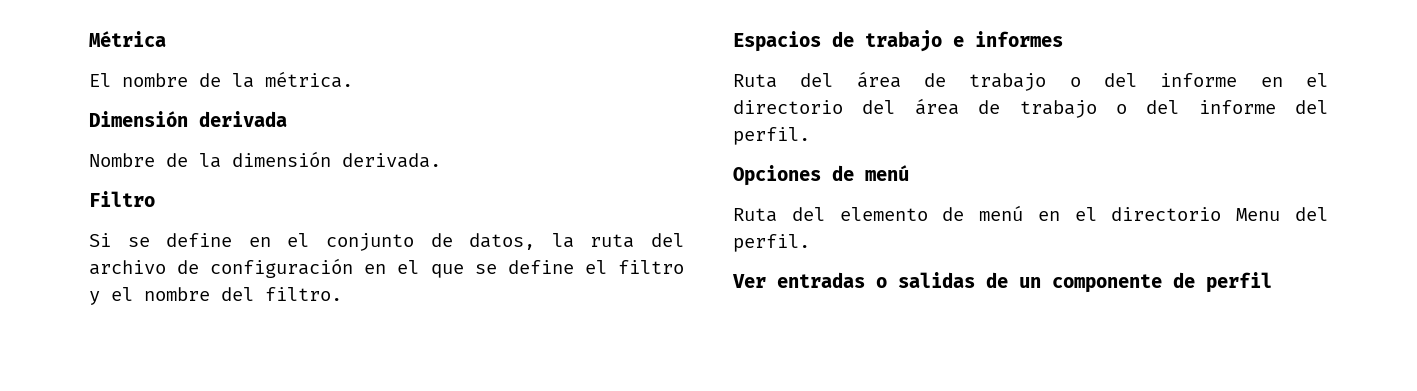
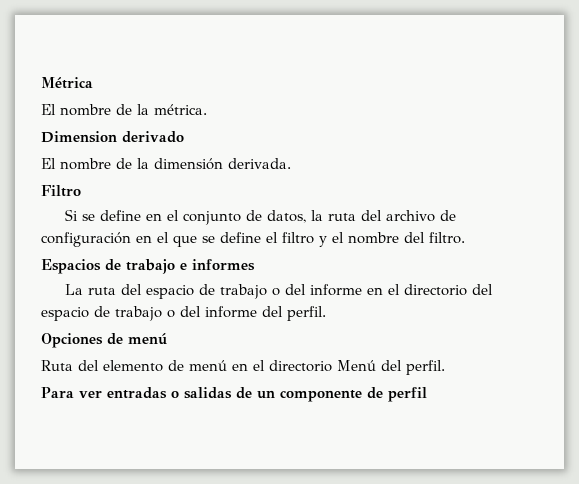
- Dimensión derivada
- Nombre de la dimensión derivada.
+ Dimension derivado
+ El nombre de la dimensión derivada.
- Ruta del área de trabajo o del informe en el directorio del área de trabajo o del informe del perfil.
+ La ruta del espacio de trabajo o del informe en el directorio del espacio de trabajo o del informe del perfil.
- Ruta del elemento de menú en el directorio Menu del perfil.
- Ver entradas o salidas de un componente de perfil
+ Ruta del elemento de menú en el directorio Menú del perfil.
+ Para ver entradas o salidas de un componente de perfil

